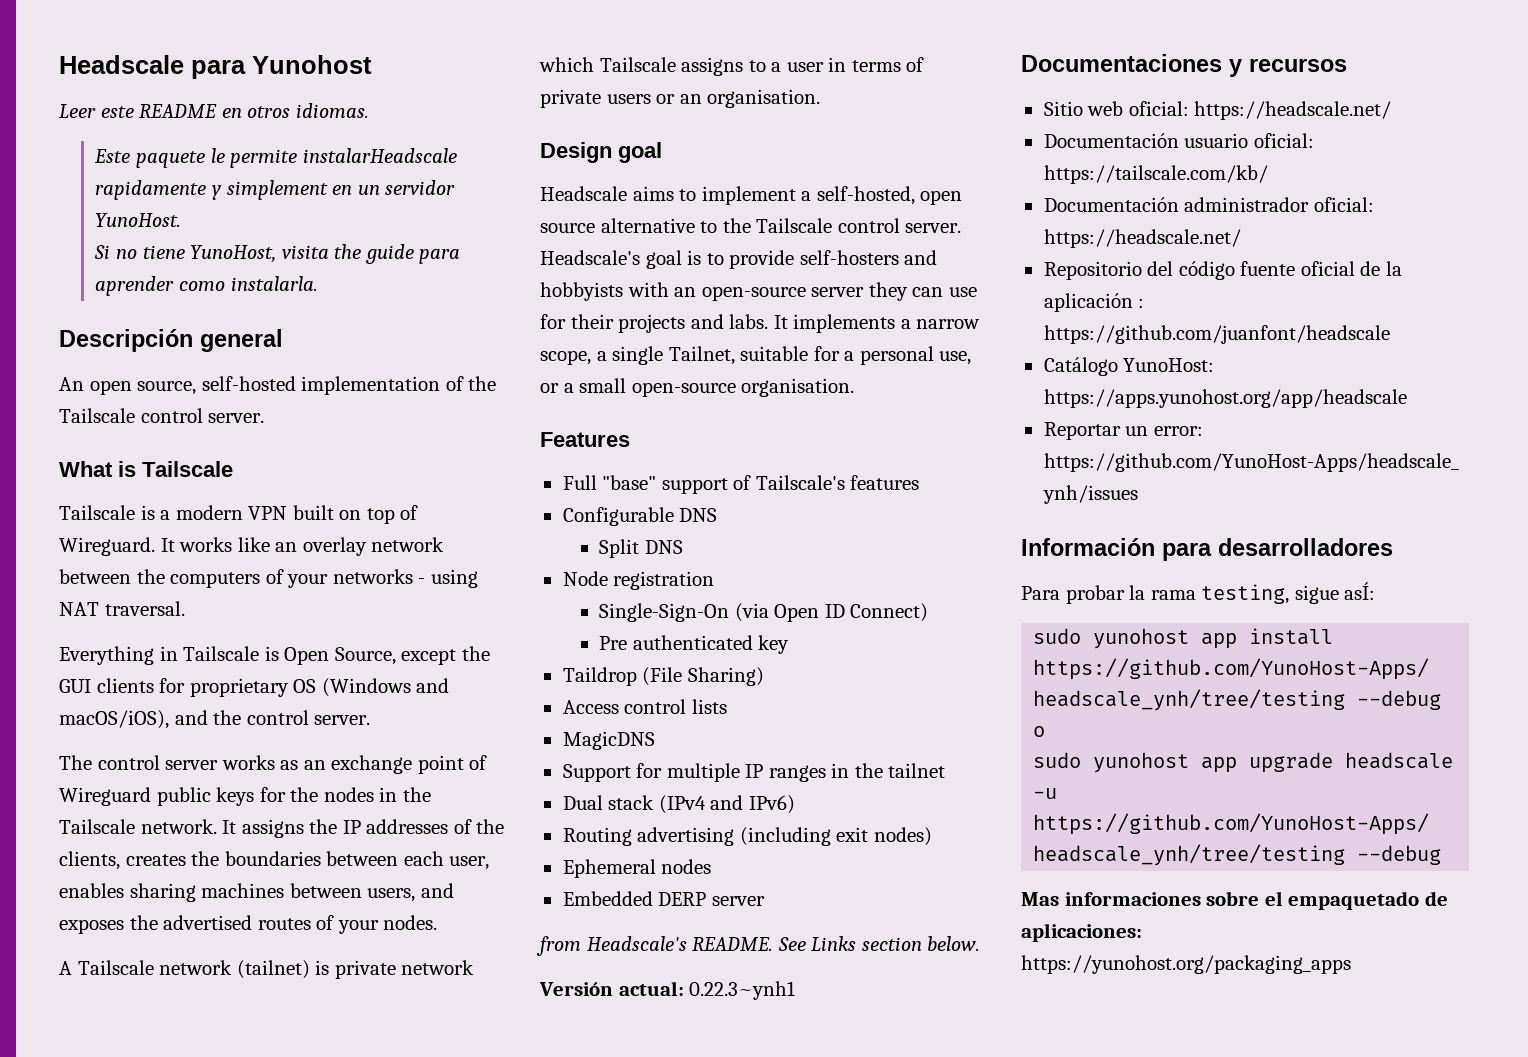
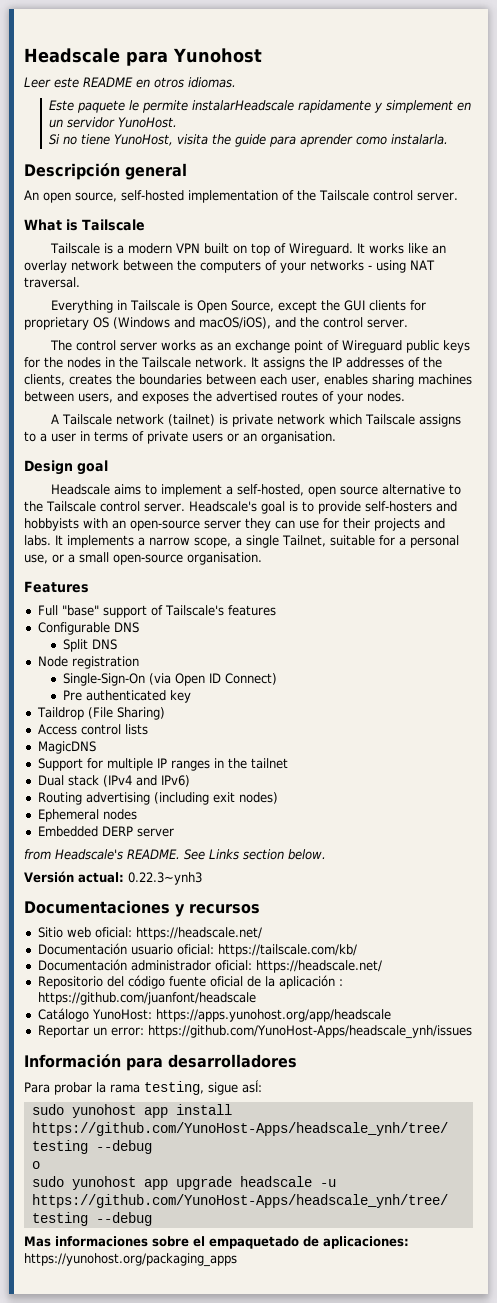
- Versión actual: 0.22.3~ynh1
+ Versión actual: 0.22.3~ynh3

